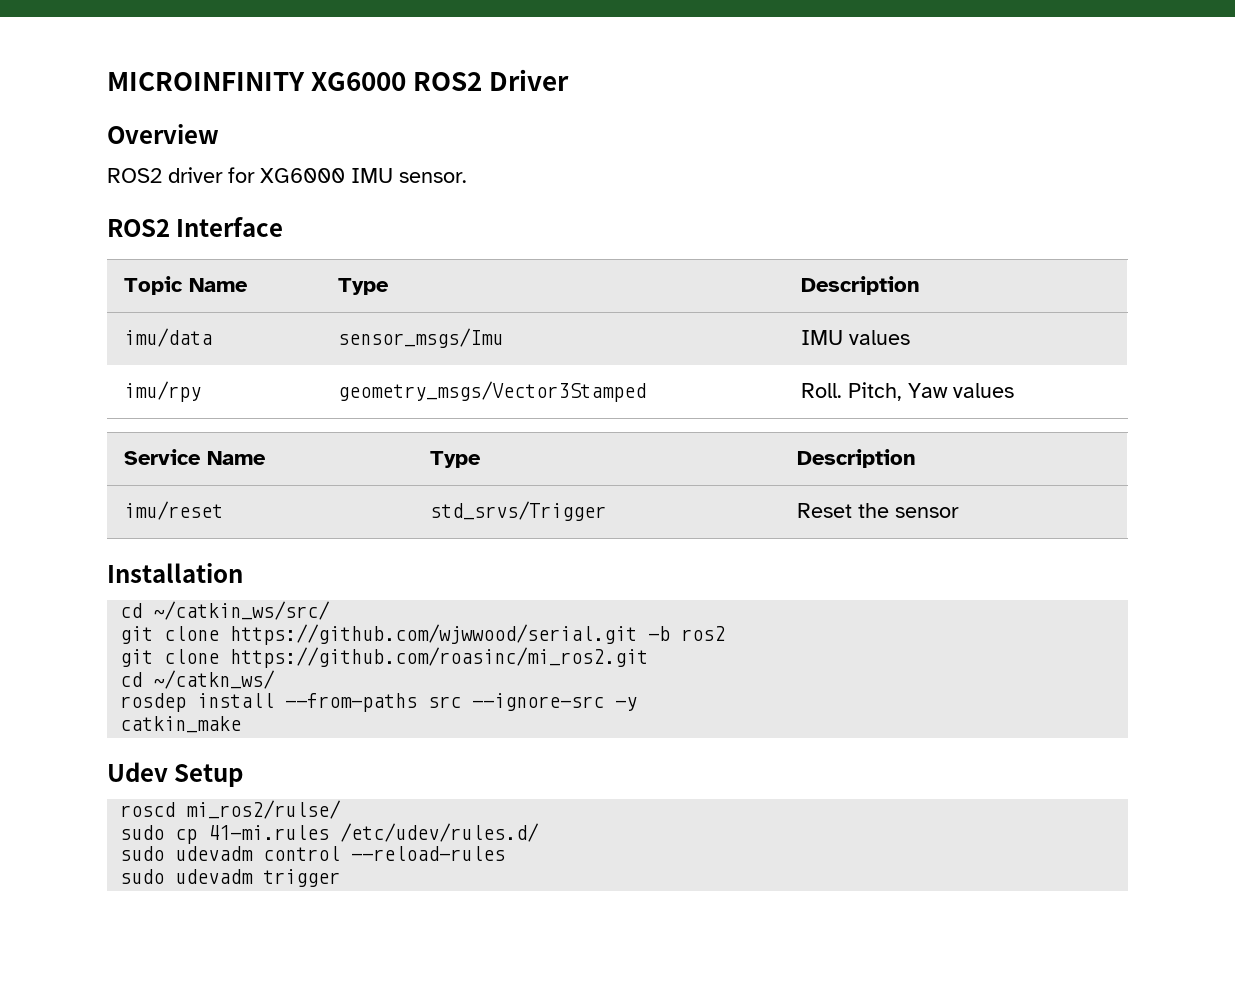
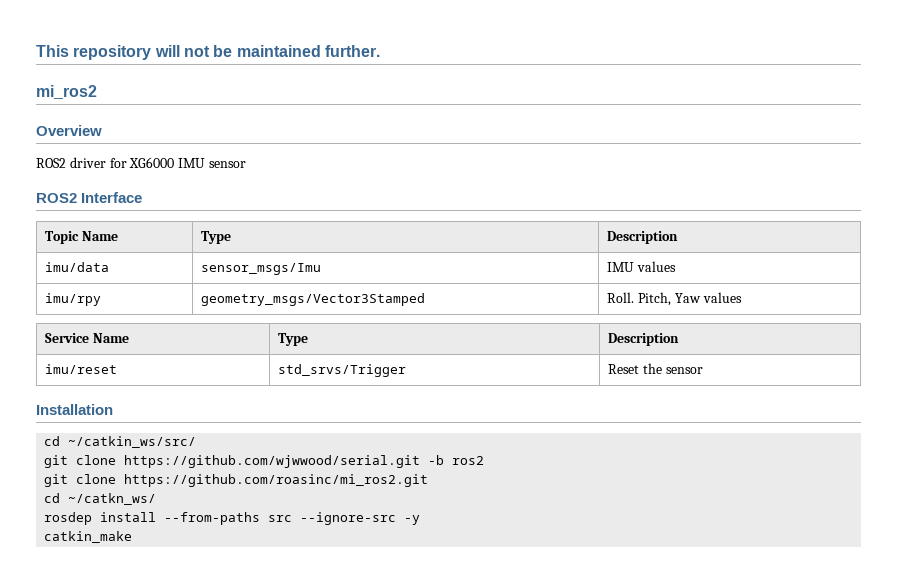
- MICROINFINITY XG6000 ROS2 Driver
+ This repository will not be maintained further.
+ mi_ros2
- ROS2 driver for XG6000 IMU sensor.
+ ROS2 driver for XG6000 IMU sensor
- Udev Setup
- roscd mi_ros2/rulse/
- sudo cp 41-mi.rules /etc/udev/rules.d/
- sudo udevadm control --reload-rules
- sudo udevadm trigger

